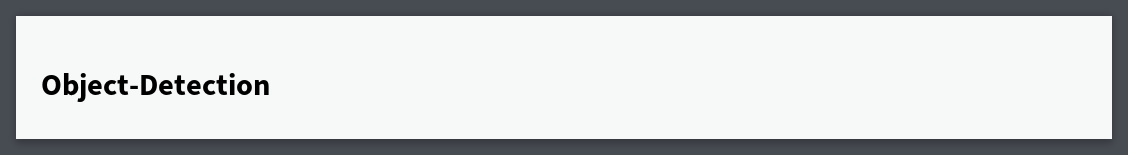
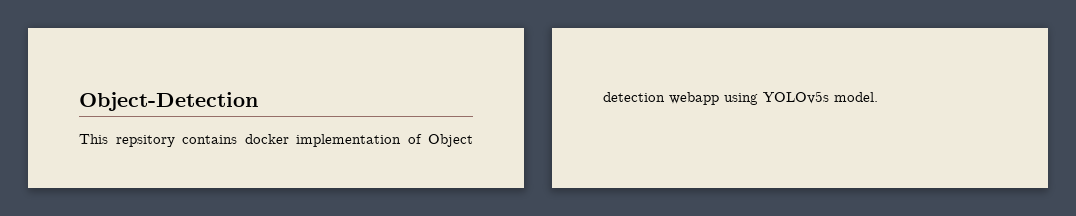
+ This repsitory contains docker implementation of Object detection webapp using YOLOv5s model.

